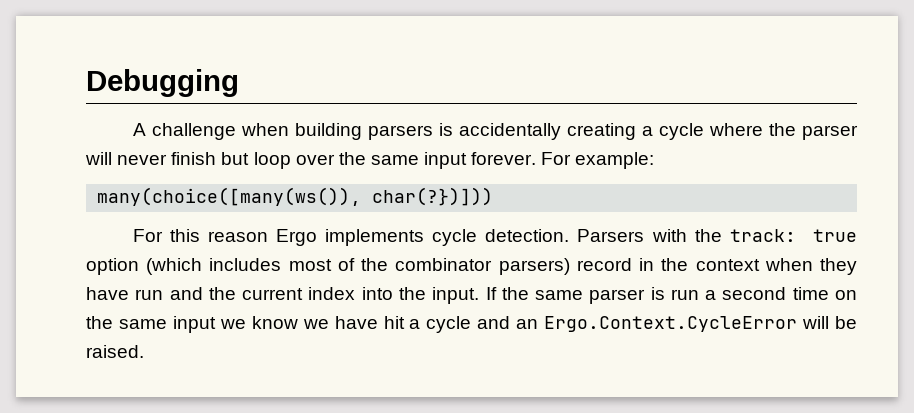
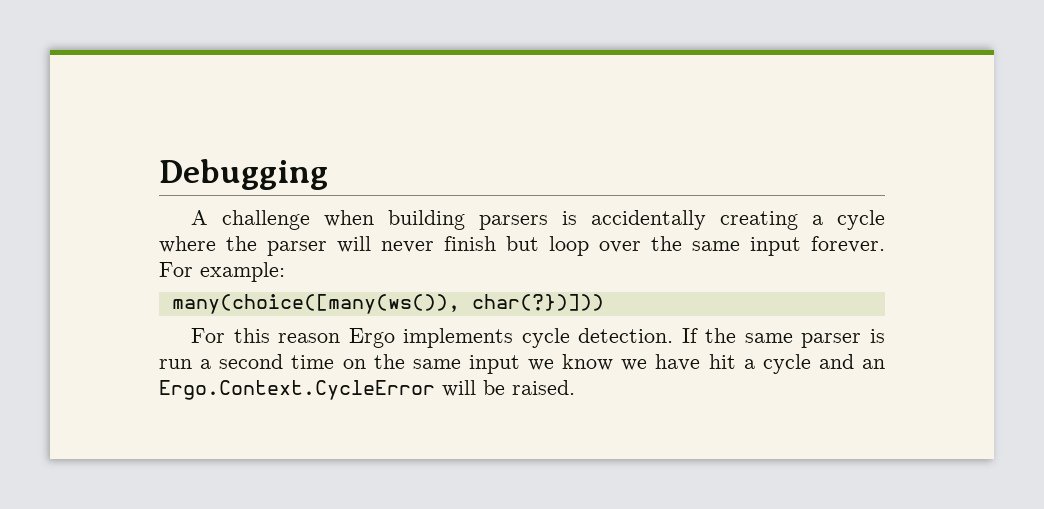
- Parsers with the track: true option (which includes most of the combinator parsers) record in the context when they have run and the current index into the input.

